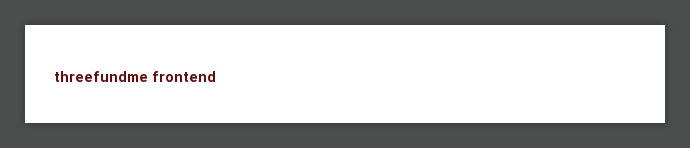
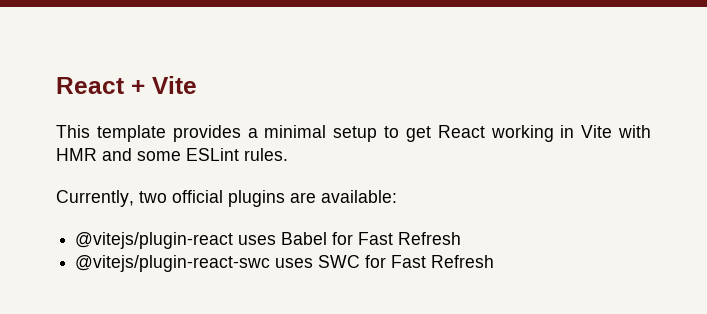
- threefundme frontend
+ React + Vite
+ This template provides a minimal setup to get React working in Vite with HMR and some ESLint rules.
+ Currently, two official plugins are available:
+ @vitejs/plugin-react uses Babel for Fast Refresh
+ @vitejs/plugin-react-swc uses SWC for Fast Refresh

